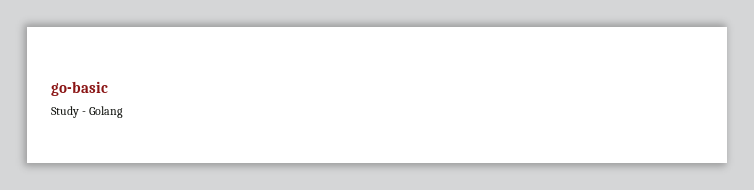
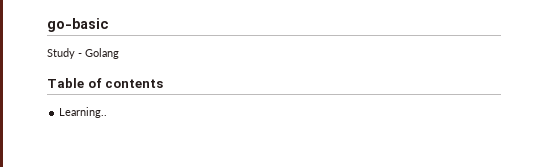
+ Table of contents
+ Learning..

